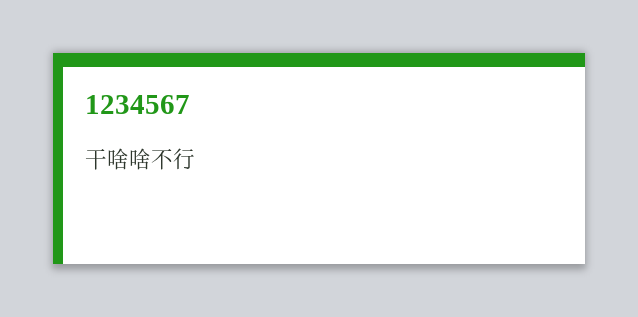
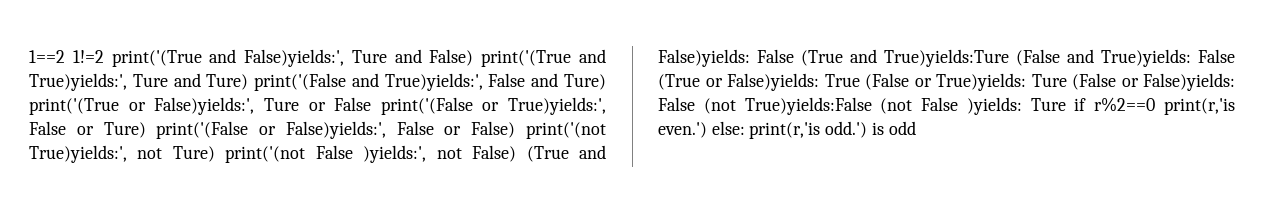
- 1234567
- 干啥啥不行
+ 1==2 1!=2 print('(True and False)yields:', Ture and False) print('(True and True)yields:', Ture and Ture) print('(False and True)yields:', False and Ture) print('(True or False)yields:', Ture or False print('(False or True)yields:', False or Ture) print('(False or False)yields:', False or False) print('(not True)yields:', not Ture) print('(not False )yields:', not False) (True and False)yields: False (True and True)yields:Ture (False and True)yields: False (True or False)yields: True (False or True)yields: Ture (False or False)yields: False (not True)yields:False (not False )yields: Ture if r%2==0 print(r,'is even.') else: print(r,'is odd.') is odd

